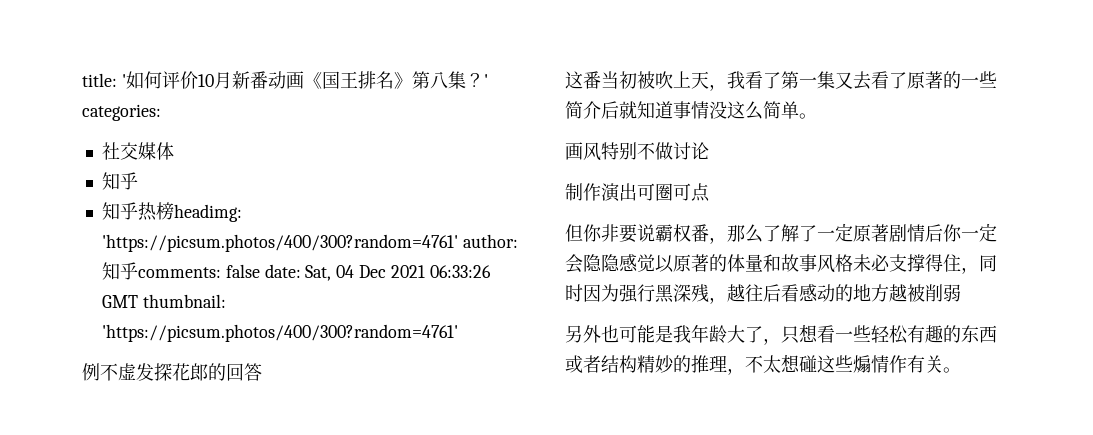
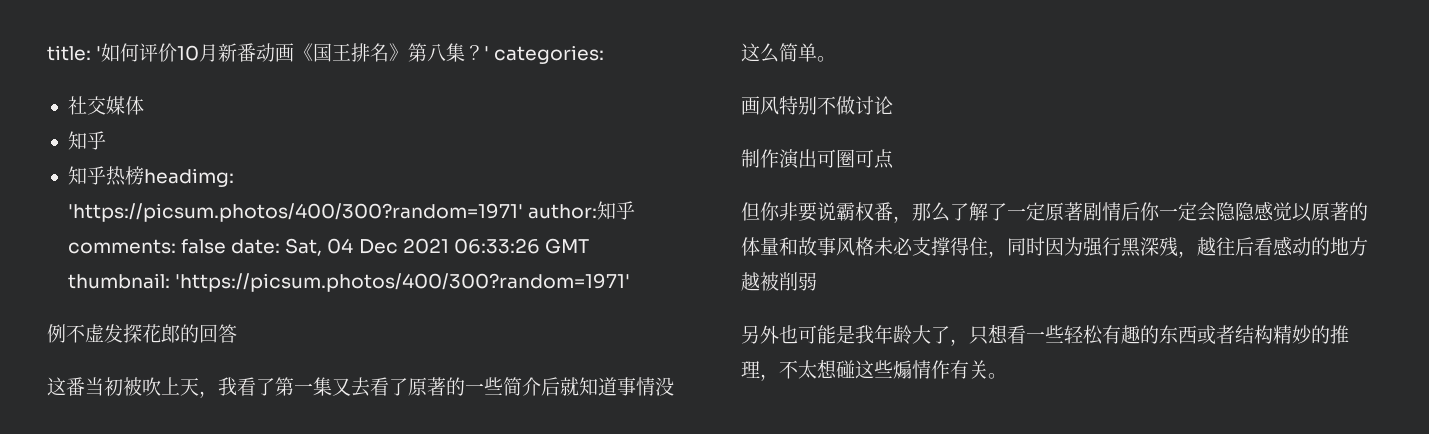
- 知乎热榜headimg: 'https://picsum.photos/400/300?random=4761' author:知乎comments: false date: Sat, 04 Dec 2021 06:33:26 GMT thumbnail: 'https://picsum.photos/400/300?random=4761'
+ 知乎热榜headimg: 'https://picsum.photos/400/300?random=1971' author:知乎comments: false date: Sat, 04 Dec 2021 06:33:26 GMT thumbnail: 'https://picsum.photos/400/300?random=1971'

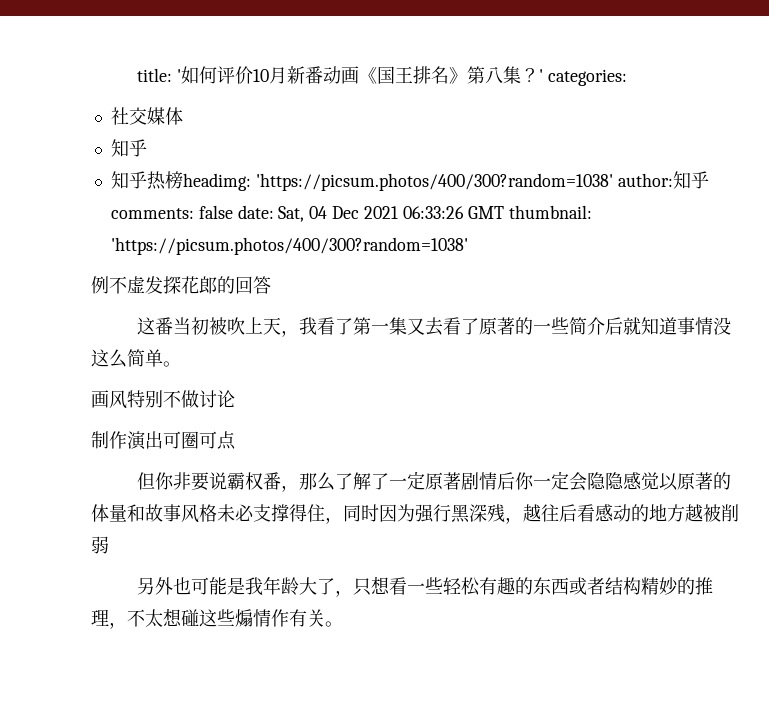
- 知乎热榜headimg: 'https://picsum.photos/400/300?random=1971' author:知乎comments: false date: Sat, 04 Dec 2021 06:33:26 GMT thumbnail: 'https://picsum.photos/400/300?random=1971'
+ 知乎热榜headimg: 'https://picsum.photos/400/300?random=1038' author:知乎comments: false date: Sat, 04 Dec 2021 06:33:26 GMT thumbnail: 'https://picsum.photos/400/300?random=1038'

